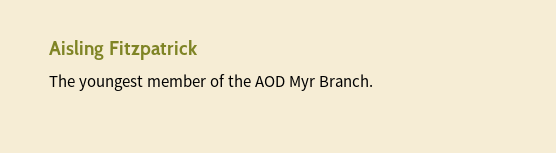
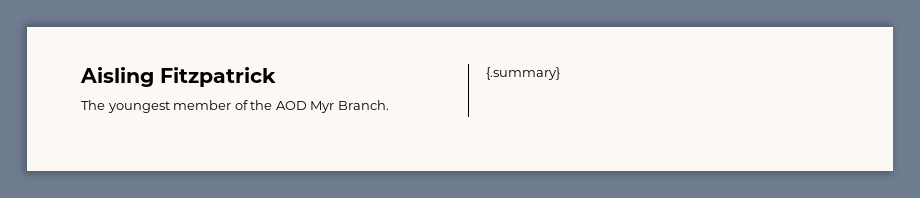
+ {.summary}

